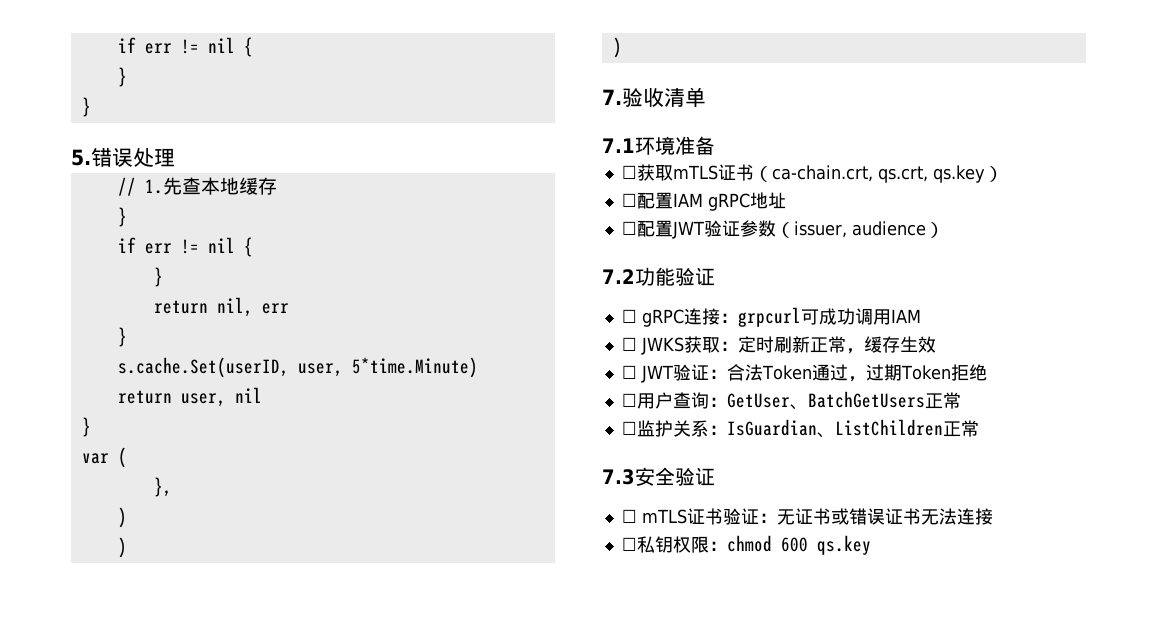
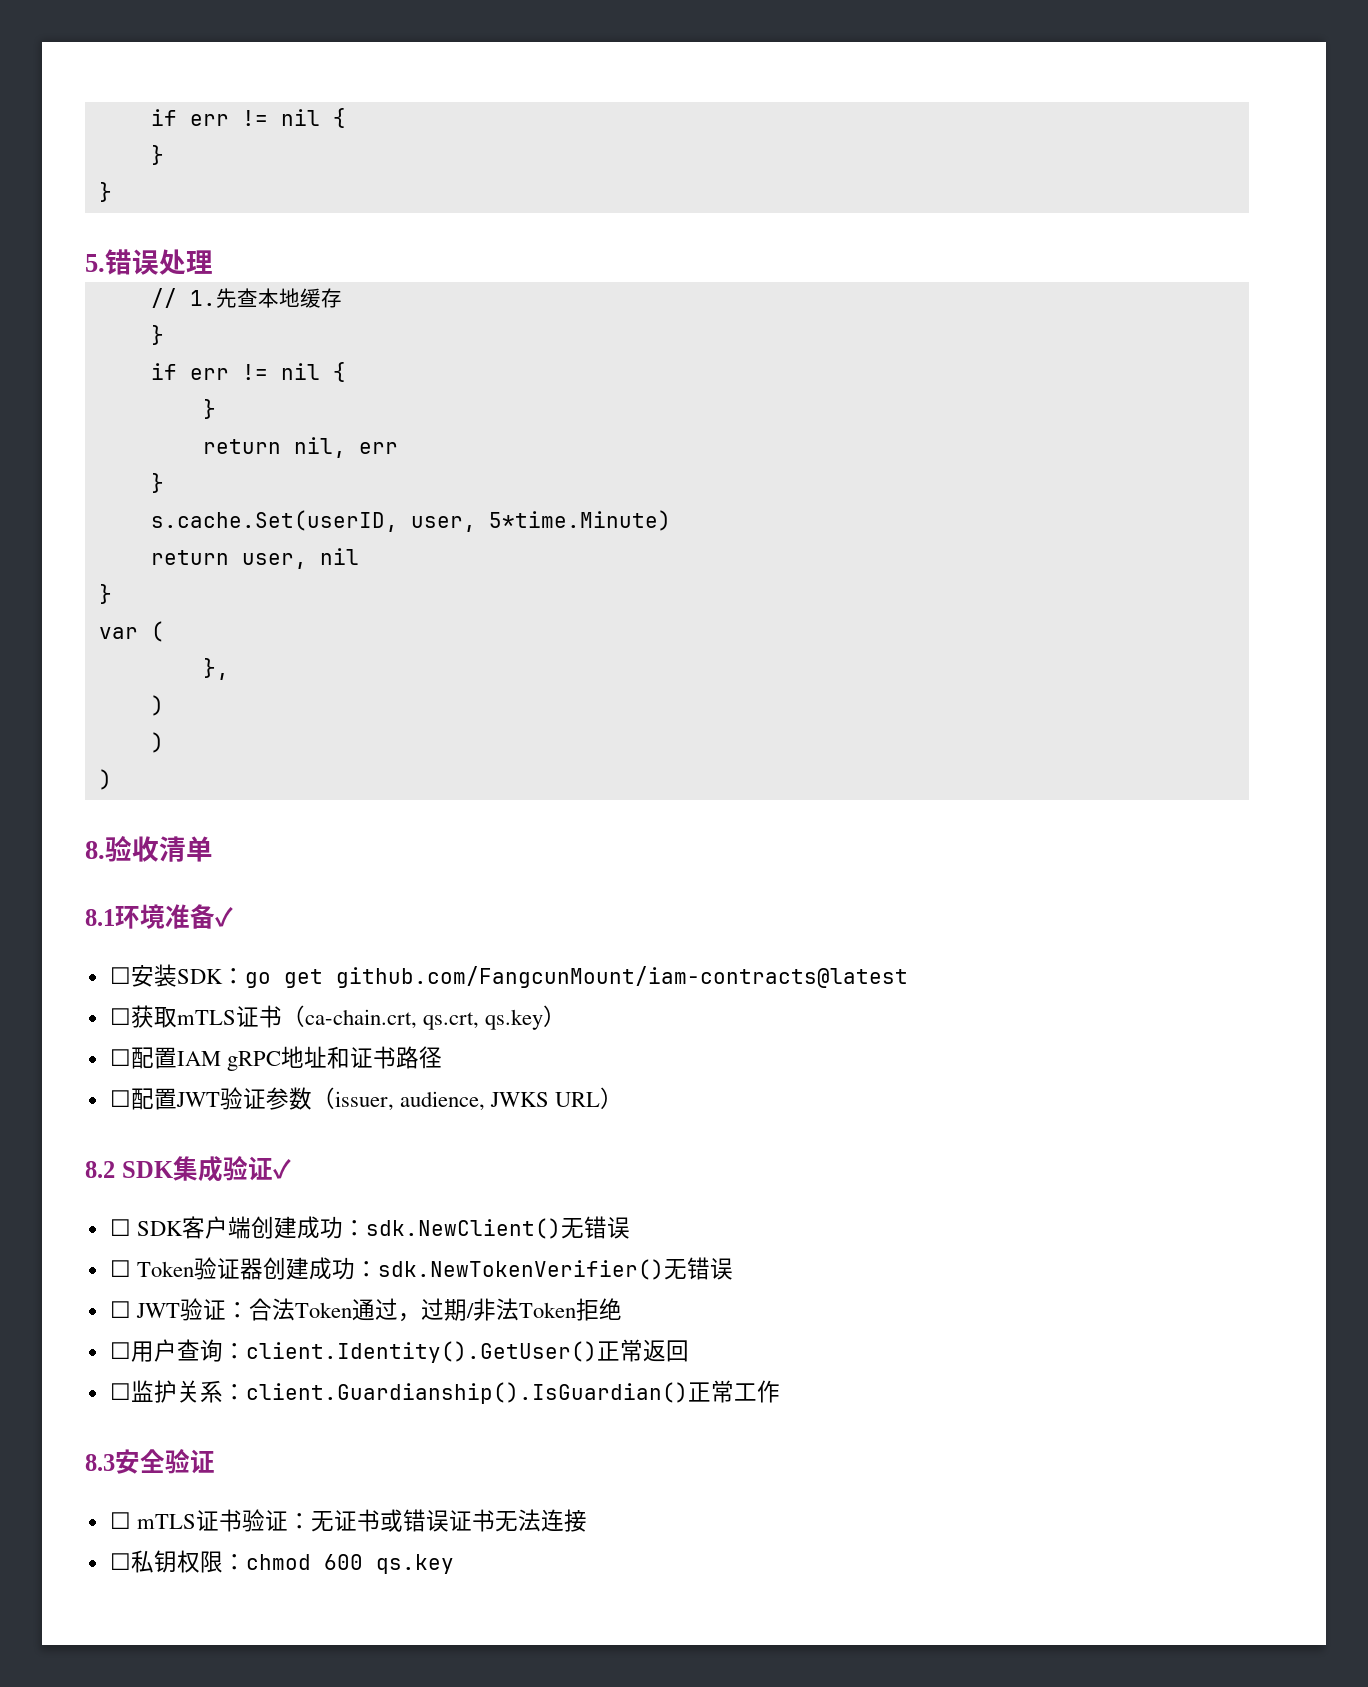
- 7.验收清单
+ 8.验收清单
- 7.1环境准备
+ 8.1环境准备✓
+ ☐安装SDK：go get github.com/FangcunMount/iam-contracts@latest
- ☐配置IAM gRPC地址
+ ☐配置IAM gRPC地址和证书路径
- ☐配置JWT验证参数（issuer, audience）
- 7.2功能验证
- ☐ gRPC连接：grpcurl可成功调用IAM
- ☐ JWKS获取：定时刷新正常，缓存生效
+ ☐配置JWT验证参数（issuer, audience, JWKS URL）
+ 8.2 SDK集成验证✓
+ ☐ SDK客户端创建成功：sdk.NewClient()无错误
+ ☐ Token验证器创建成功：sdk.NewTokenVerifier()无错误
- ☐ JWT验证：合法Token通过，过期Token拒绝
+ ☐ JWT验证：合法Token通过，过期/非法Token拒绝
- ☐用户查询：GetUser、BatchGetUsers正常
+ ☐用户查询：client.Identity().GetUser()正常返回
- ☐监护关系：IsGuardian、ListChildren正常
- 7.3安全验证
+ ☐监护关系：client.Guardianship().IsGuardian()正常工作
+ 8.3安全验证

